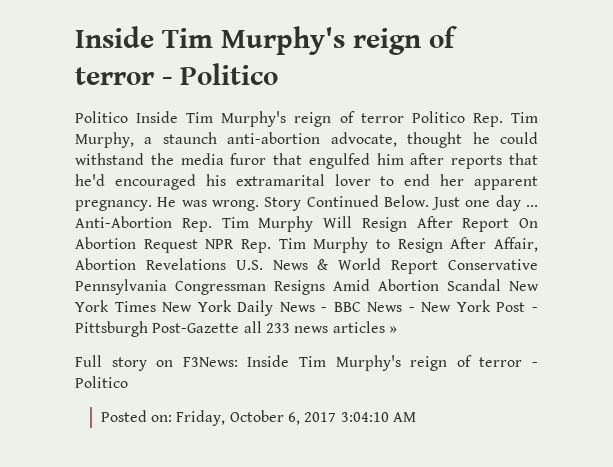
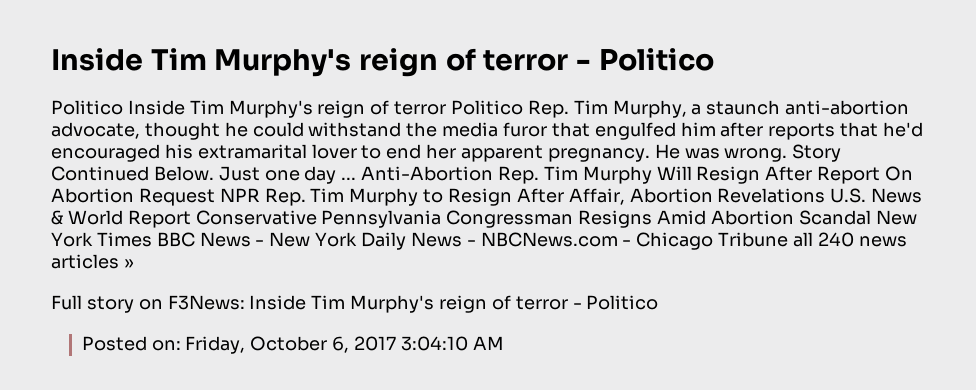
- Anti-Abortion Rep. Tim Murphy Will Resign After Report On Abortion Request NPR Rep. Tim Murphy to Resign After Affair, Abortion Revelations U.S. News & World Report Conservative Pennsylvania Congressman Resigns Amid Abortion Scandal New York Times New York Daily News - BBC News - New York Post - Pittsburgh Post-Gazette all 233 news articles »
+ Anti-Abortion Rep. Tim Murphy Will Resign After Report On Abortion Request NPR Rep. Tim Murphy to Resign After Affair, Abortion Revelations U.S. News & World Report Conservative Pennsylvania Congressman Resigns Amid Abortion Scandal New York Times BBC News - New York Daily News - NBCNews.com - Chicago Tribune all 240 news articles »

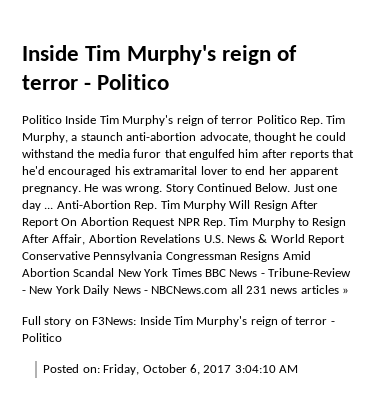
- Anti-Abortion Rep. Tim Murphy Will Resign After Report On Abortion Request NPR Rep. Tim Murphy to Resign After Affair, Abortion Revelations U.S. News & World Report Conservative Pennsylvania Congressman Resigns Amid Abortion Scandal New York Times BBC News - New York Daily News - NBCNews.com - Chicago Tribune all 240 news articles »
+ Anti-Abortion Rep. Tim Murphy Will Resign After Report On Abortion Request NPR Rep. Tim Murphy to Resign After Affair, Abortion Revelations U.S. News & World Report Conservative Pennsylvania Congressman Resigns Amid Abortion Scandal New York Times BBC News - Tribune-Review - New York Daily News - NBCNews.com all 231 news articles »

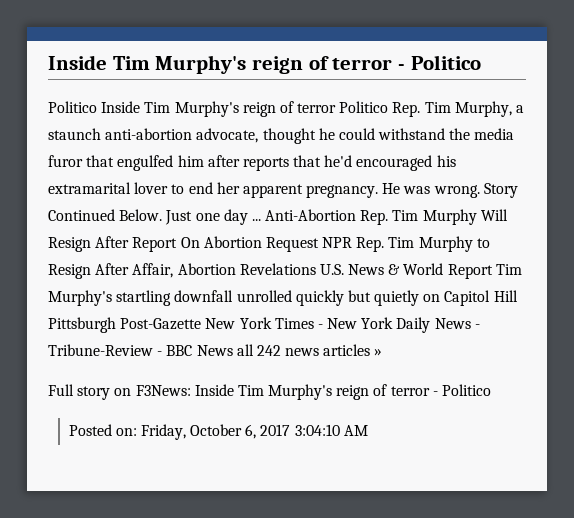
- Anti-Abortion Rep. Tim Murphy Will Resign After Report On Abortion Request NPR Rep. Tim Murphy to Resign After Affair, Abortion Revelations U.S. News & World Report Conservative Pennsylvania Congressman Resigns Amid Abortion Scandal New York Times BBC News - Tribune-Review - New York Daily News - NBCNews.com all 231 news articles »
+ Anti-Abortion Rep. Tim Murphy Will Resign After Report On Abortion Request NPR Rep. Tim Murphy to Resign After Affair, Abortion Revelations U.S. News & World Report Tim Murphy's startling downfall unrolled quickly but quietly on Capitol Hill Pittsburgh Post-Gazette New York Times - New York Daily News - Tribune-Review - BBC News all 242 news articles »

